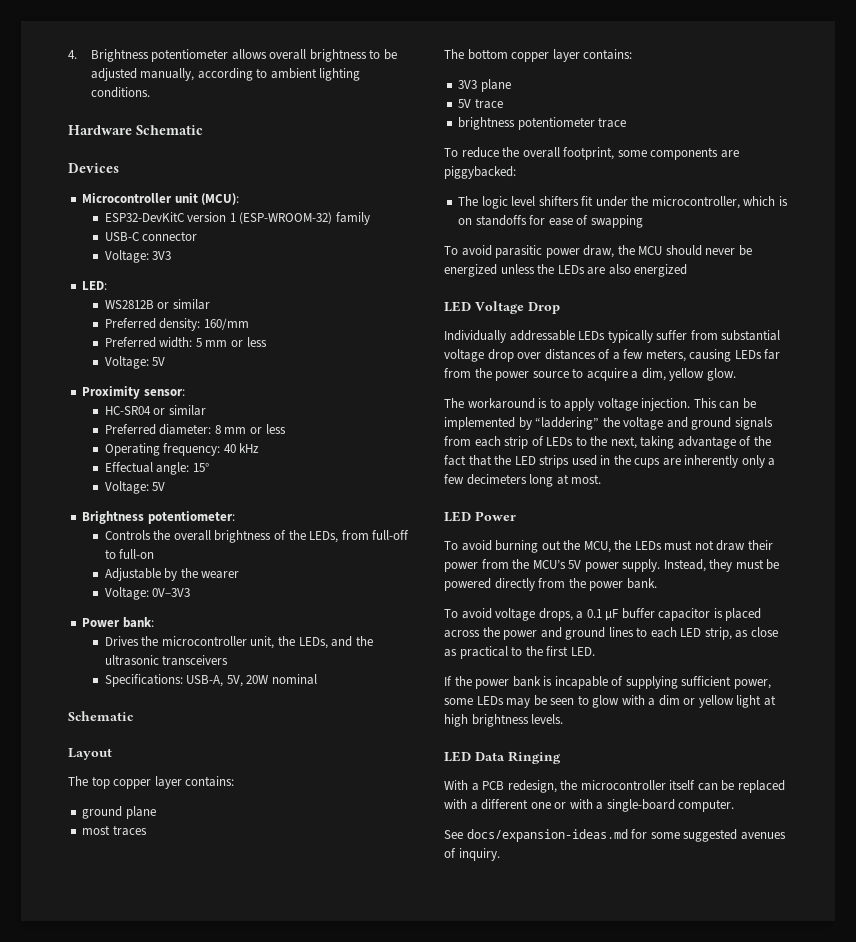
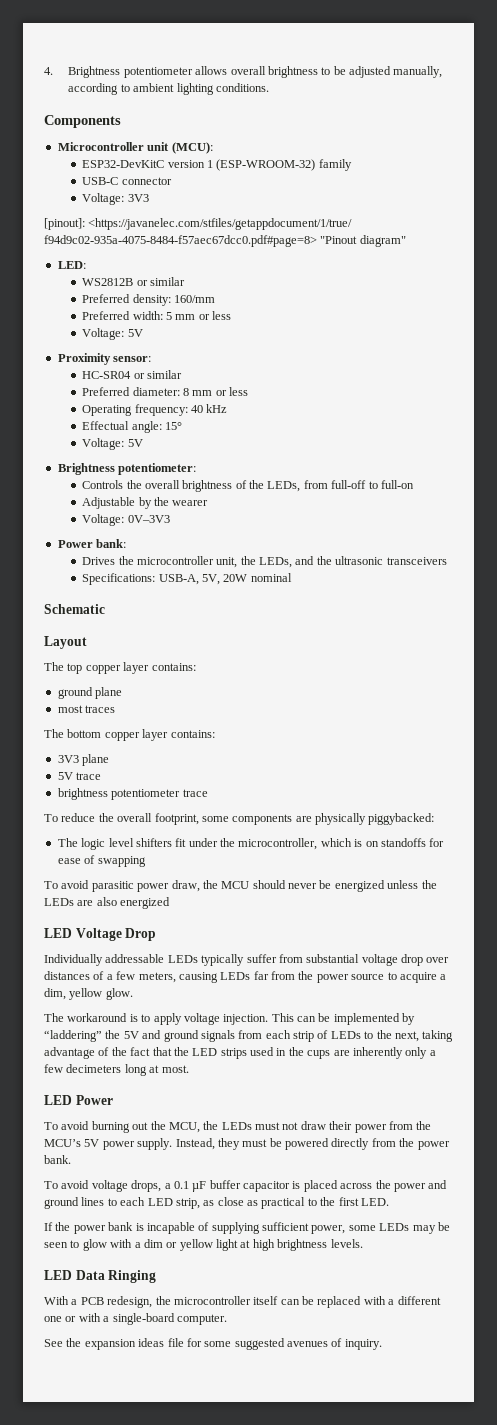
- Hardware Schematic
- Devices
+ Components
+ [pinout]: <https://javanelec.com/stfiles/getappdocument/1/true/ f94d9c02-935a-4075-8484-f57aec67dcc0.pdf#page=8> "Pinout diagram"
- To reduce the overall footprint, some components are piggybacked:
+ To reduce the overall footprint, some components are physically piggybacked:
- This can be implemented by “laddering” the voltage and ground signals from each strip of LEDs to the next, taking advantage of the fact that the LED strips used in the cups are inherently only a few decimeters long at most.
+ This can be implemented by “laddering” the 5V and ground signals from each strip of LEDs to the next, taking advantage of the fact that the LED strips used in the cups are inherently only a few decimeters long at most.
- See docs/expansion-ideas.md for some suggested avenues of inquiry.
+ See the expansion ideas file for some suggested avenues of inquiry.

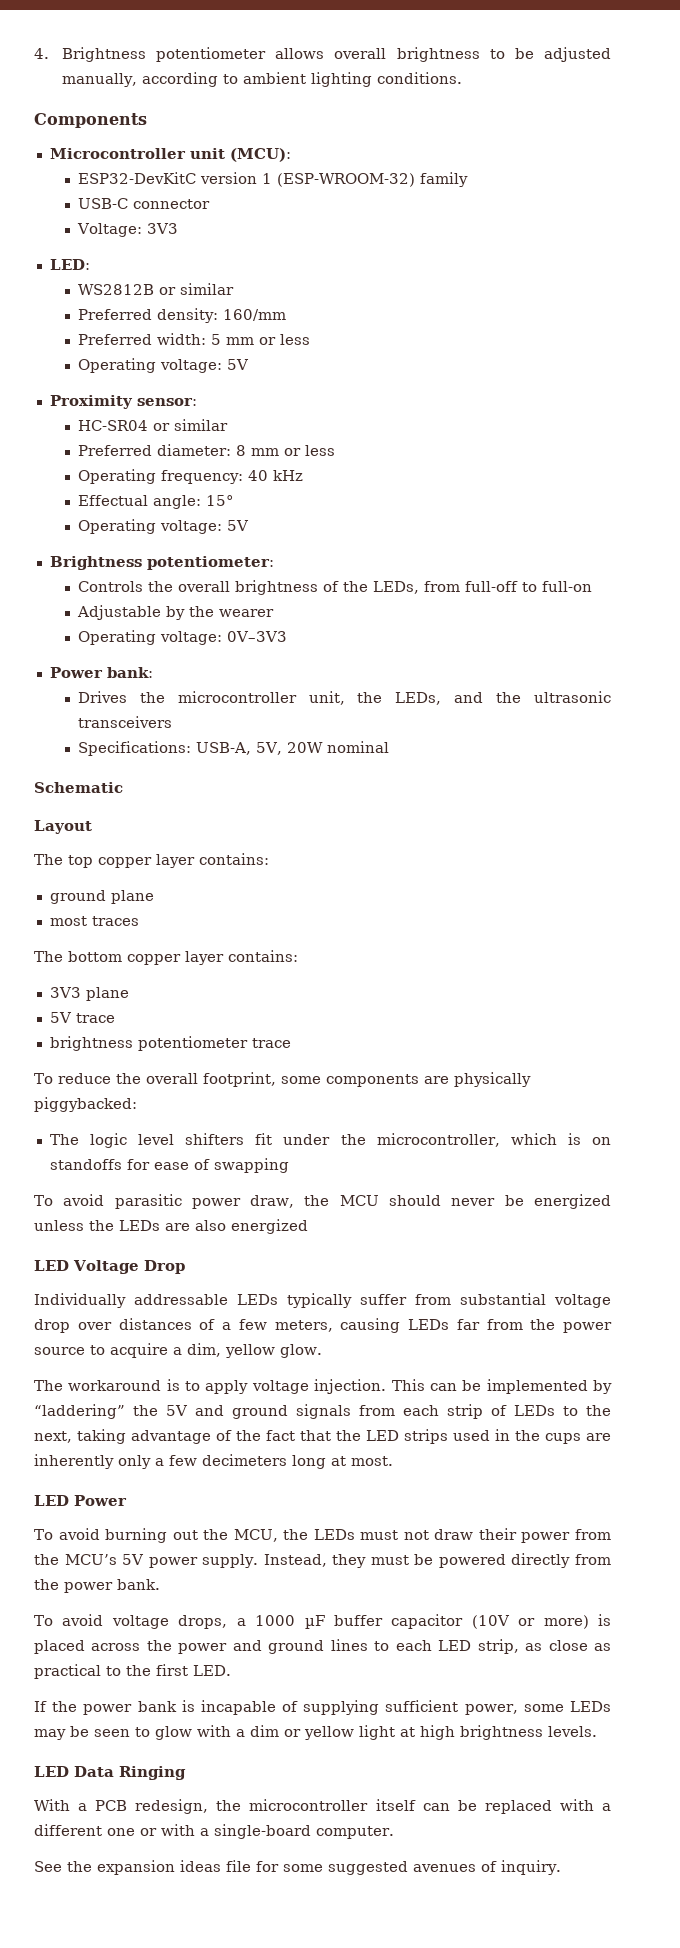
- [pinout]: <https://javanelec.com/stfiles/getappdocument/1/true/ f94d9c02-935a-4075-8484-f57aec67dcc0.pdf#page=8> "Pinout diagram"
  Preferred width: 5 mm or less
- Voltage: 5V
+ Operating voltage: 5V
  Effectual angle: 15°
- Voltage: 5V
+ Operating voltage: 5V
- Voltage: 0V–3V3
+ Operating voltage: 0V–3V3
- To avoid voltage drops, a 0.1 µF buffer capacitor is placed across the power and ground lines to each LED strip, as close as practical to the first LED.
+ To avoid voltage drops, a 1000 µF buffer capacitor (10V or more) is placed across the power and ground lines to each LED strip, as close as practical to the first LED.

